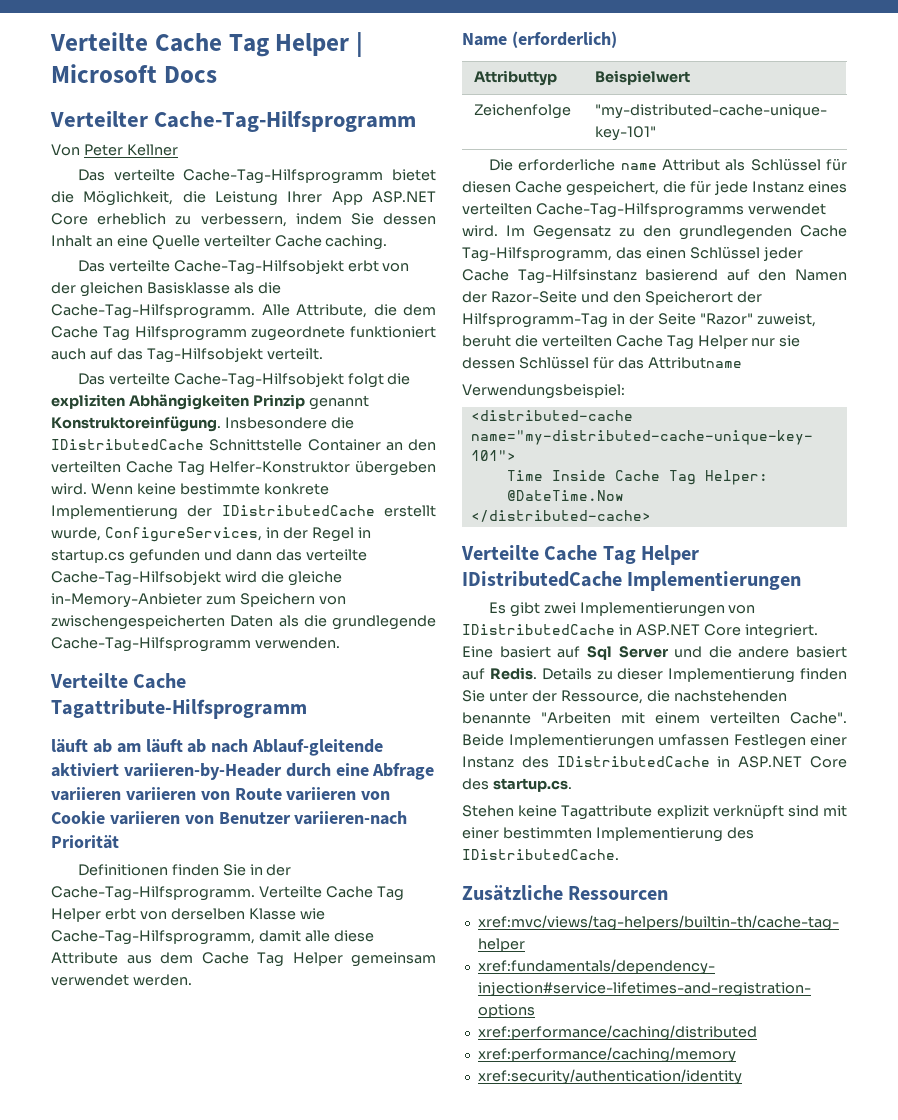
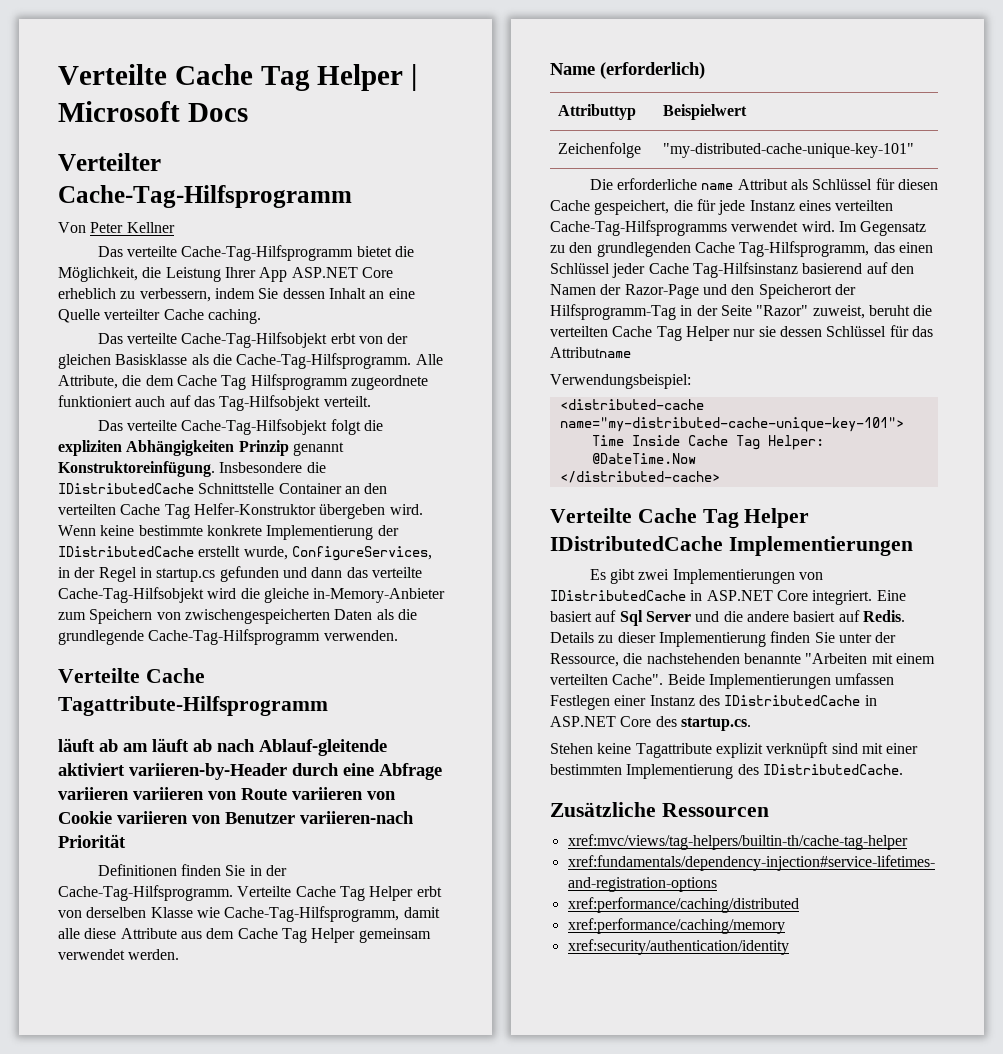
- Im Gegensatz zu den grundlegenden Cache Tag-Hilfsprogramm, das einen Schlüssel jeder Cache Tag-Hilfsinstanz basierend auf den Namen der Razor-Seite und den Speicherort der Hilfsprogramm-Tag in der Seite "Razor" zuweist, beruht die verteilten Cache Tag Helper nur sie dessen Schlüssel für das Attributname
+ Im Gegensatz zu den grundlegenden Cache Tag-Hilfsprogramm, das einen Schlüssel jeder Cache Tag-Hilfsinstanz basierend auf den Namen der Razor-Page und den Speicherort der Hilfsprogramm-Tag in der Seite "Razor" zuweist, beruht die verteilten Cache Tag Helper nur sie dessen Schlüssel für das Attributname

